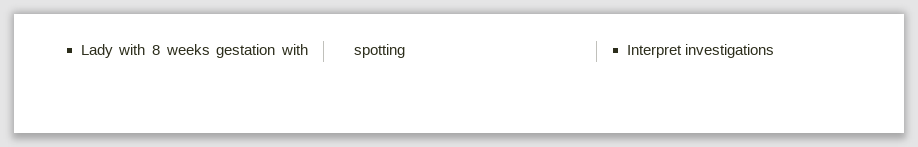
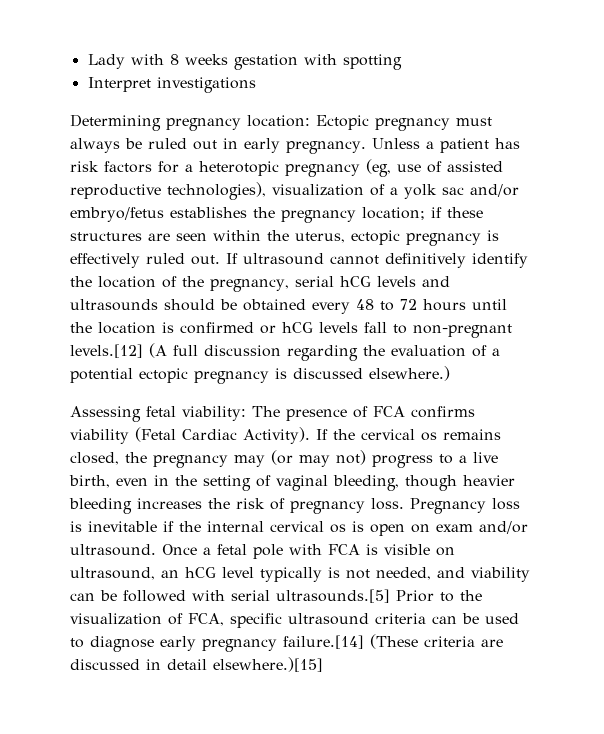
+ Determining pregnancy location: Ectopic pregnancy must always be ruled out in early pregnancy. Unless a patient has risk factors for a heterotopic pregnancy (eg, use of assisted reproductive technologies), visualization of a yolk sac and/or embryo/fetus establishes the pregnancy location; if these structures are seen within the uterus, ectopic pregnancy is effectively ruled out. If ultrasound cannot definitively identify the location of the pregnancy, serial hCG levels and ultrasounds should be obtained every 48 to 72 hours until the location is confirmed or hCG levels fall to non-pregnant levels.[12] (A full discussion regarding the evaluation of a potential ectopic pregnancy is discussed elsewhere.)
+ Assessing fetal viability: The presence of FCA confirms viability (Fetal Cardiac Activity). If the cervical os remains closed, the pregnancy may (or may not) progress to a live birth, even in the setting of vaginal bleeding, though heavier bleeding increases the risk of pregnancy loss. Pregnancy loss is inevitable if the internal cervical os is open on exam and/or ultrasound. Once a fetal pole with FCA is visible on ultrasound, an hCG level typically is not needed, and viability can be followed with serial ultrasounds.[5] Prior to the visualization of FCA, specific ultrasound criteria can be used to diagnose early pregnancy failure.[14] (These criteria are discussed in detail elsewhere.)[15]

